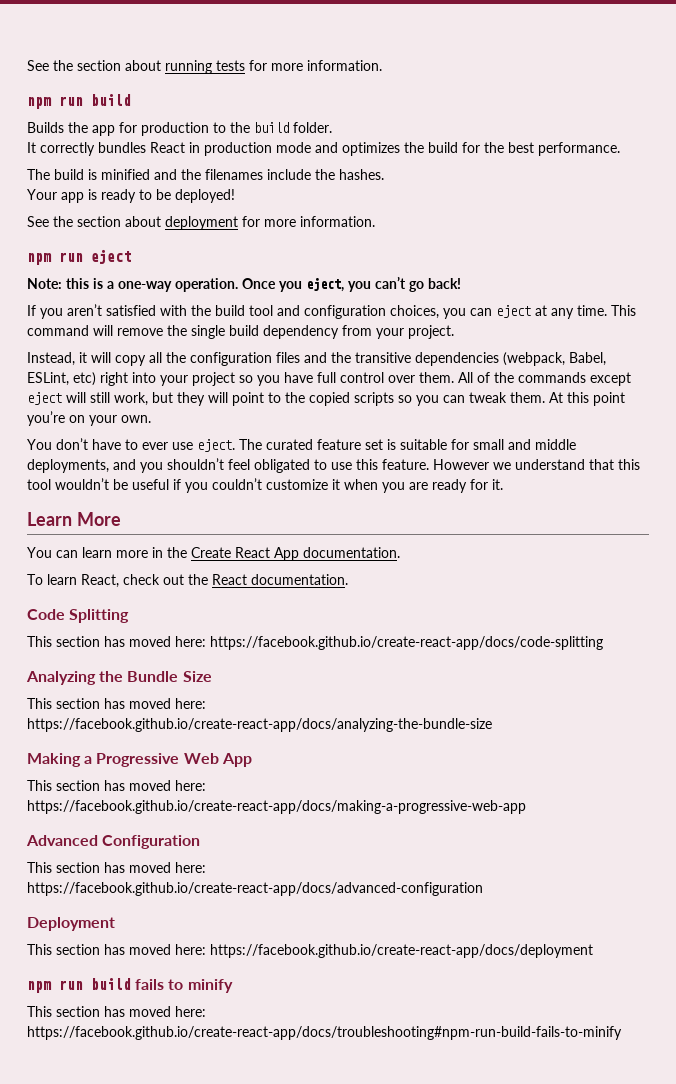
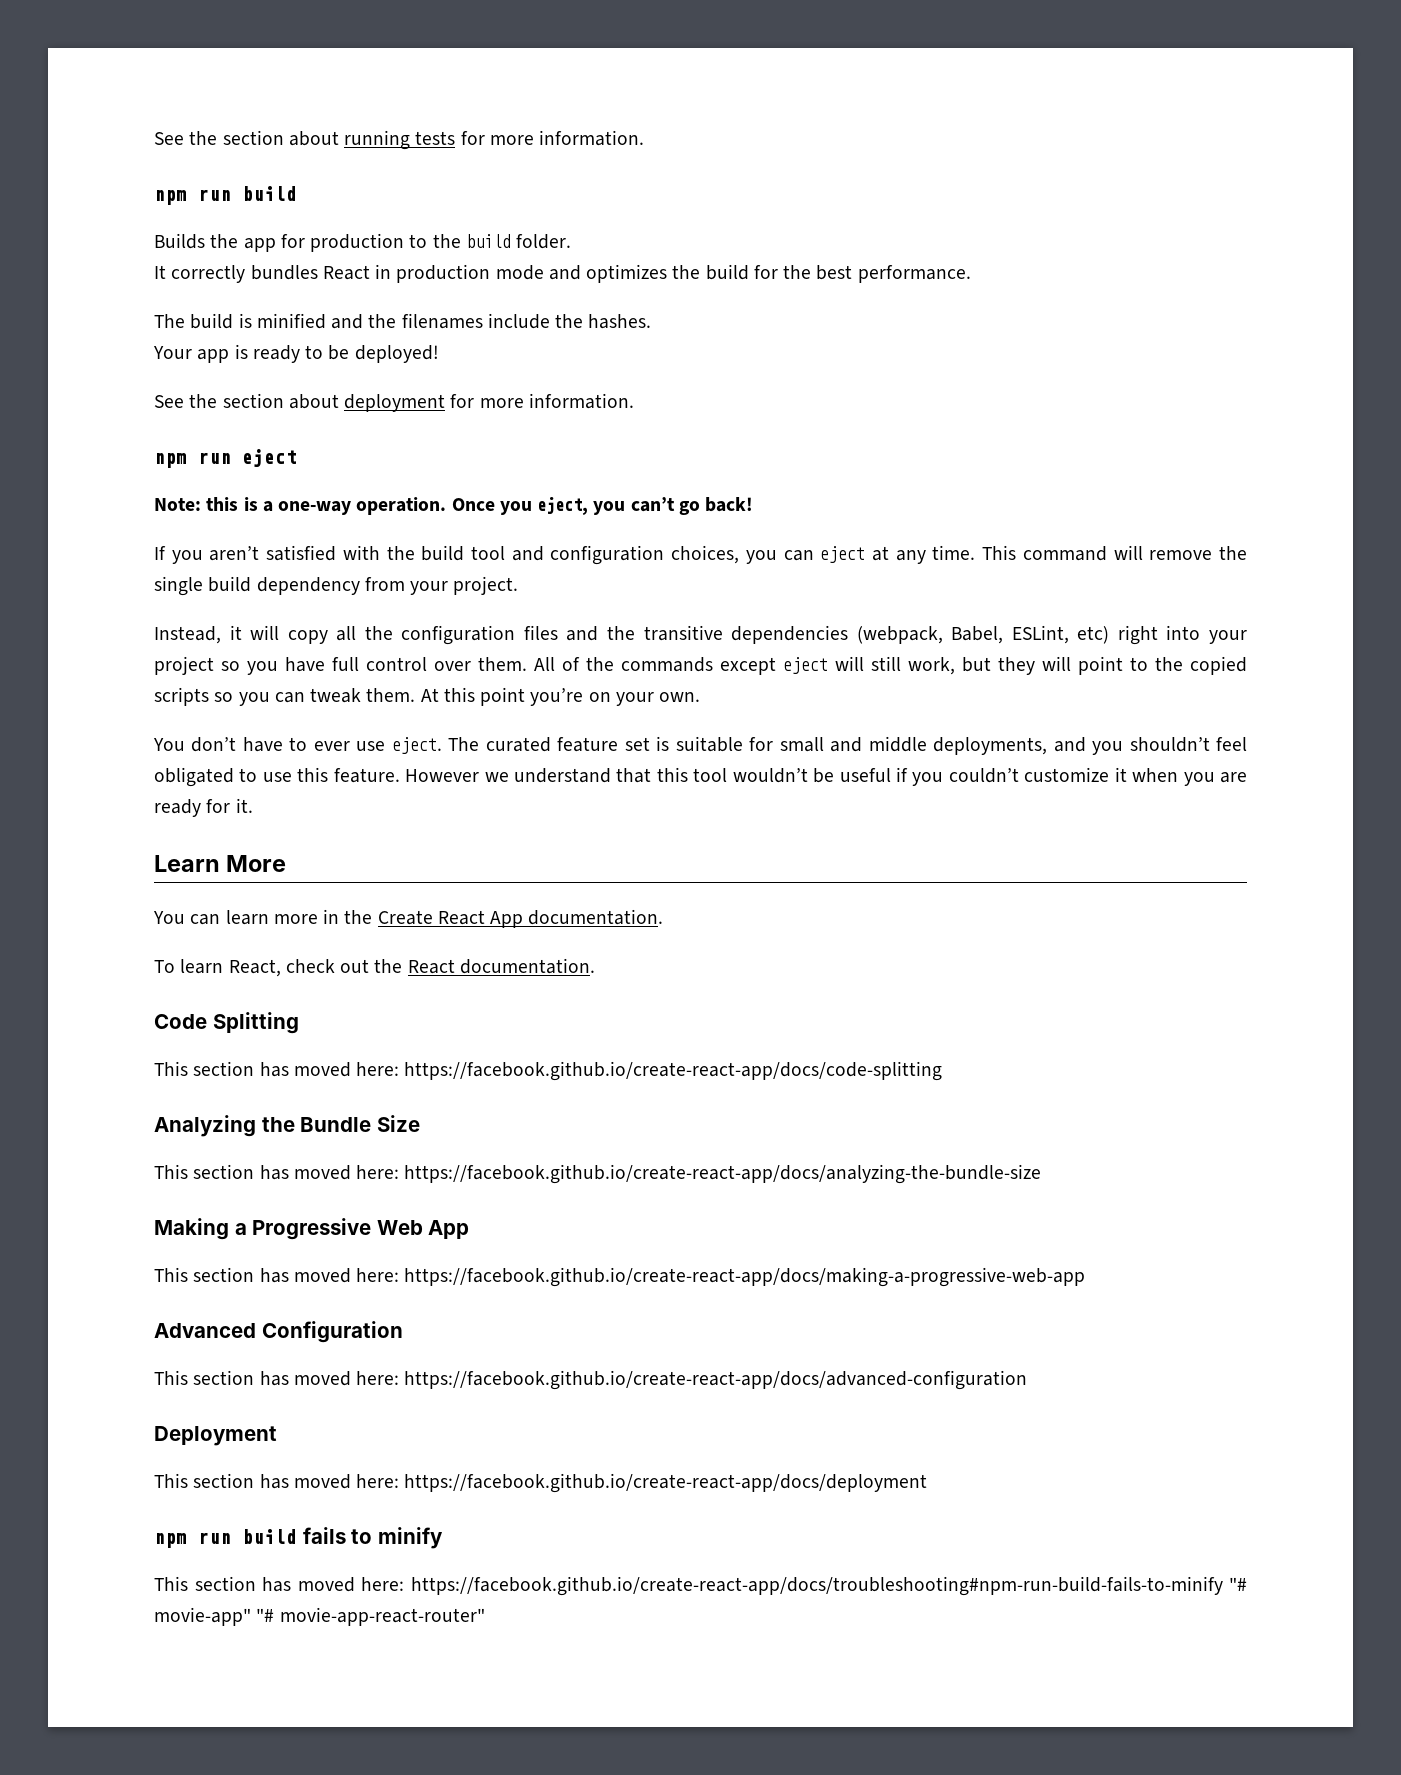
- This section has moved here: https://facebook.github.io/create-react-app/docs/troubleshooting#npm-run-build-fails-to-minify
+ This section has moved here: https://facebook.github.io/create-react-app/docs/troubleshooting#npm-run-build-fails-to-minify "# movie-app" "# movie-app-react-router"

